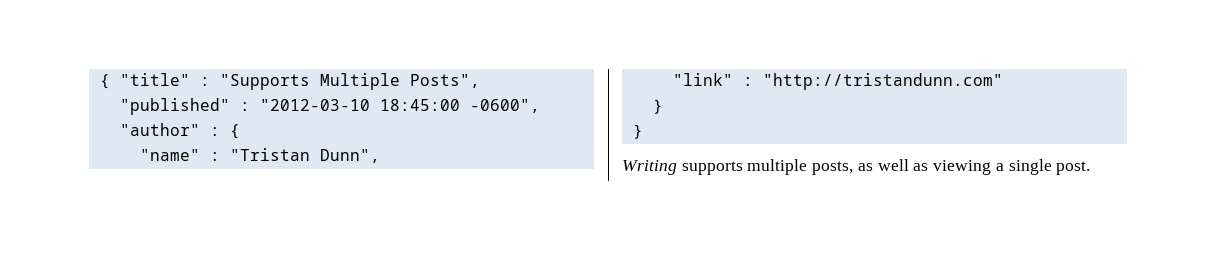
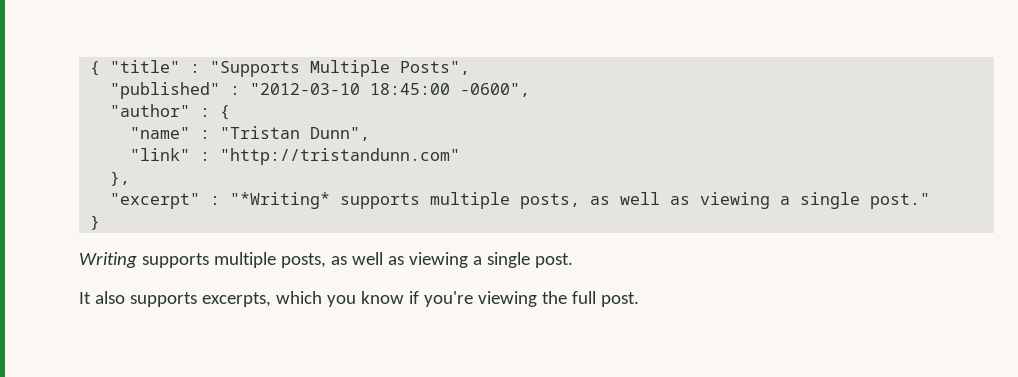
  "link" : "http://tristandunn.com"
- }
+ },
+ "excerpt" : "*Writing* supports multiple posts, as well as viewing a single post."
+ It also supports excerpts, which you know if you're viewing the full post.

